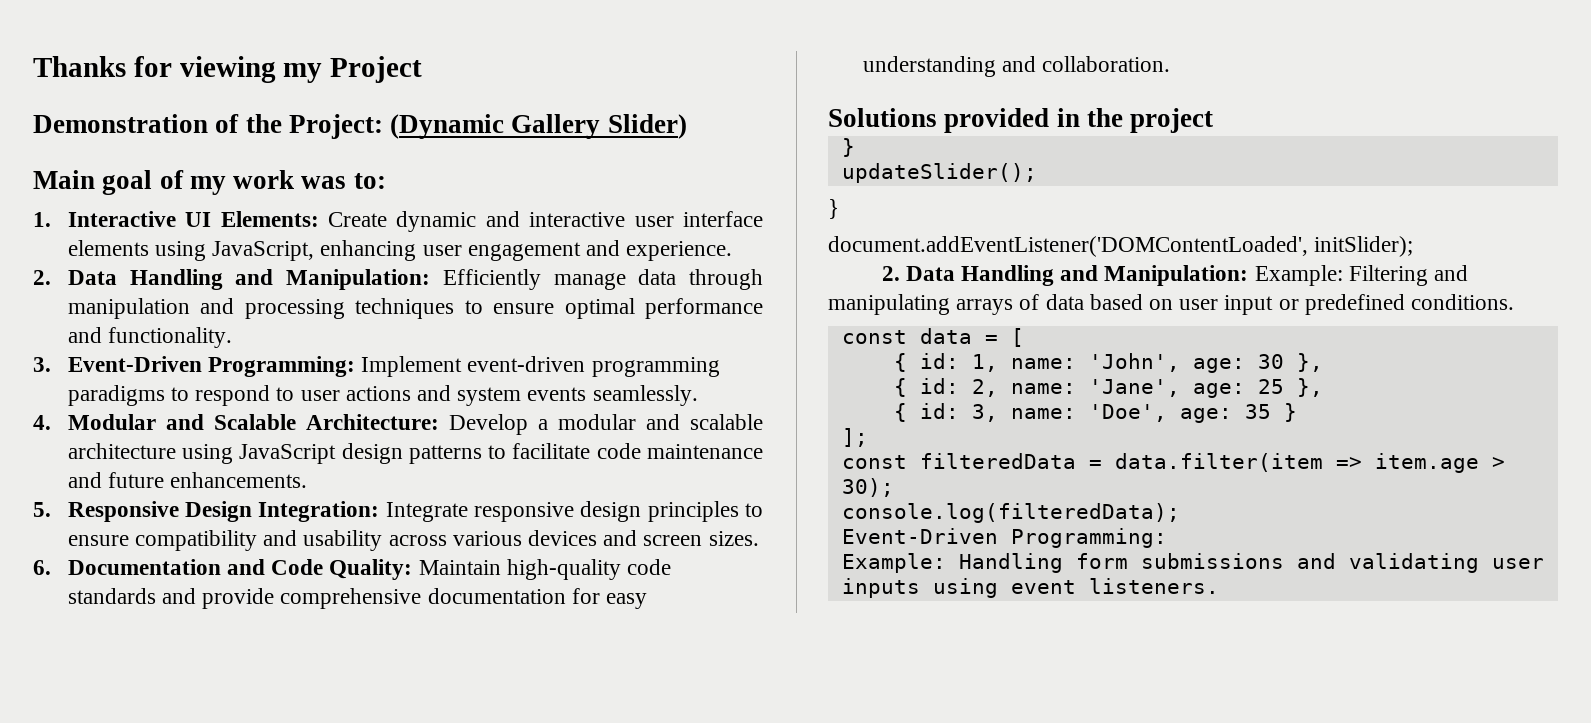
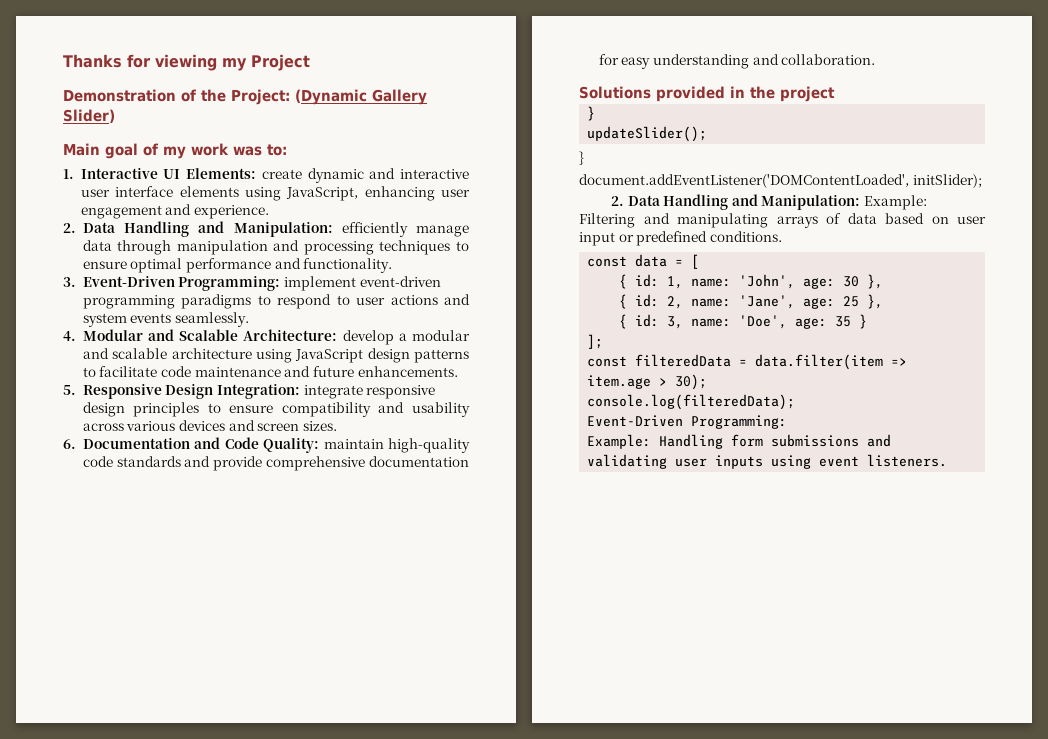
- 1. Interactive UI Elements: Create dynamic and interactive user interface elements using JavaScript, enhancing user engagement and experience.
+ 1. Interactive UI Elements: create dynamic and interactive user interface elements using JavaScript, enhancing user engagement and experience.
- 2. Data Handling and Manipulation: Efficiently manage data through manipulation and processing techniques to ensure optimal performance and functionality.
+ 2. Data Handling and Manipulation: efficiently manage data through manipulation and processing techniques to ensure optimal performance and functionality.
- 3. Event-Driven Programming: Implement event-driven programming paradigms to respond to user actions and system events seamlessly.
+ 3. Event-Driven Programming: implement event-driven programming paradigms to respond to user actions and system events seamlessly.
- 4. Modular and Scalable Architecture: Develop a modular and scalable architecture using JavaScript design patterns to facilitate code maintenance and future enhancements.
+ 4. Modular and Scalable Architecture: develop a modular and scalable architecture using JavaScript design patterns to facilitate code maintenance and future enhancements.
- 5. Responsive Design Integration: Integrate responsive design principles to ensure compatibility and usability across various devices and screen sizes.
+ 5. Responsive Design Integration: integrate responsive design principles to ensure compatibility and usability across various devices and screen sizes.
- 6. Documentation and Code Quality: Maintain high-quality code standards and provide comprehensive documentation for easy understanding and collaboration.
+ 6. Documentation and Code Quality: maintain high-quality code standards and provide comprehensive documentation for easy understanding and collaboration.

